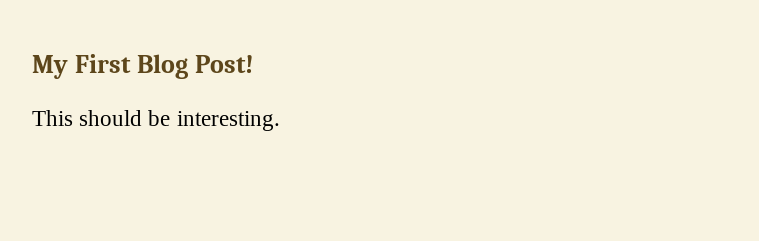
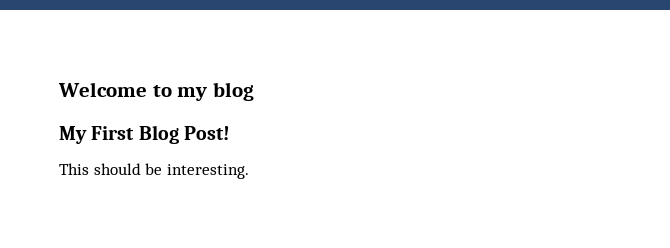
+ Welcome to my blog

